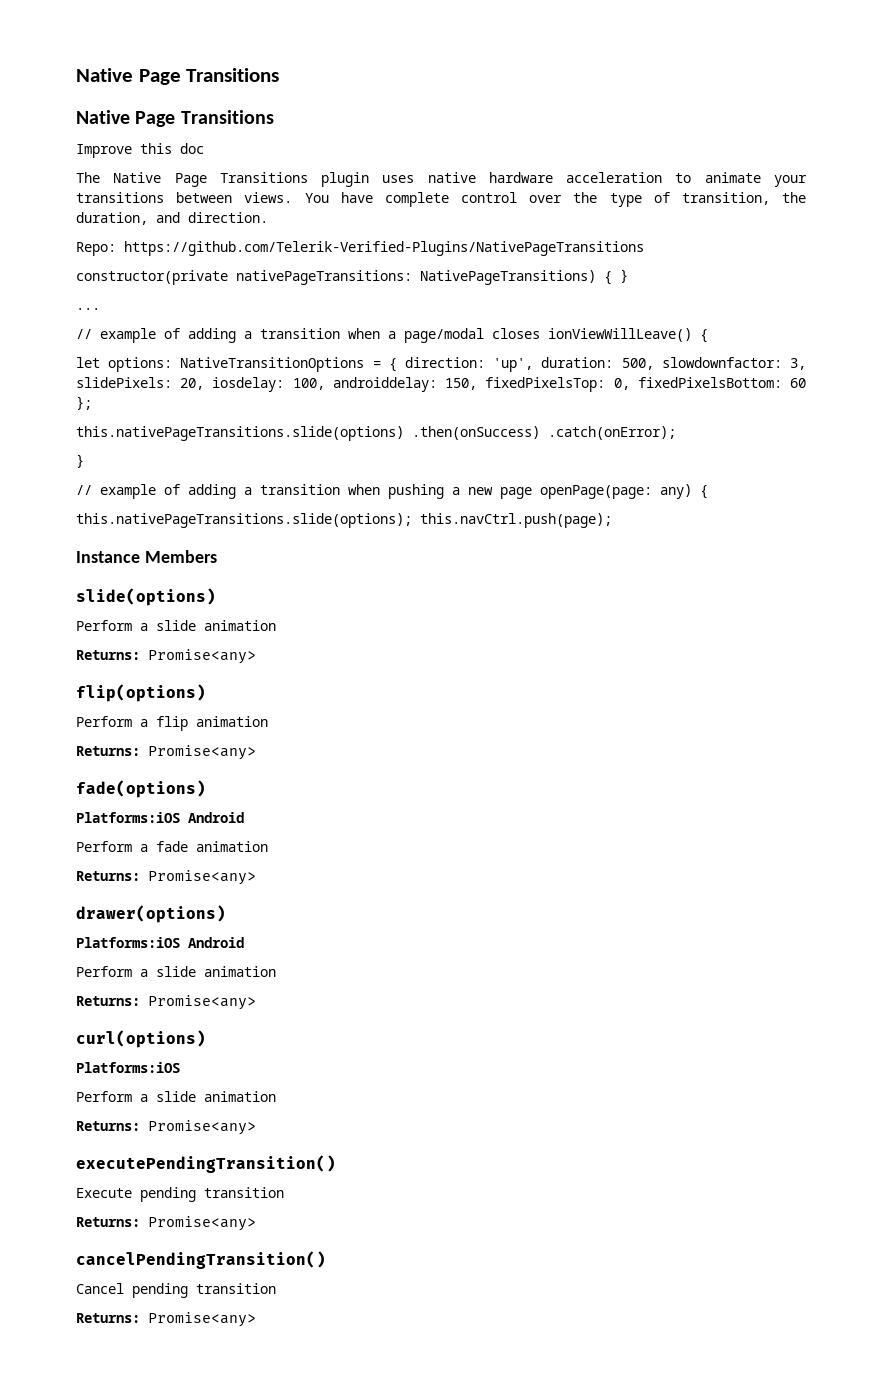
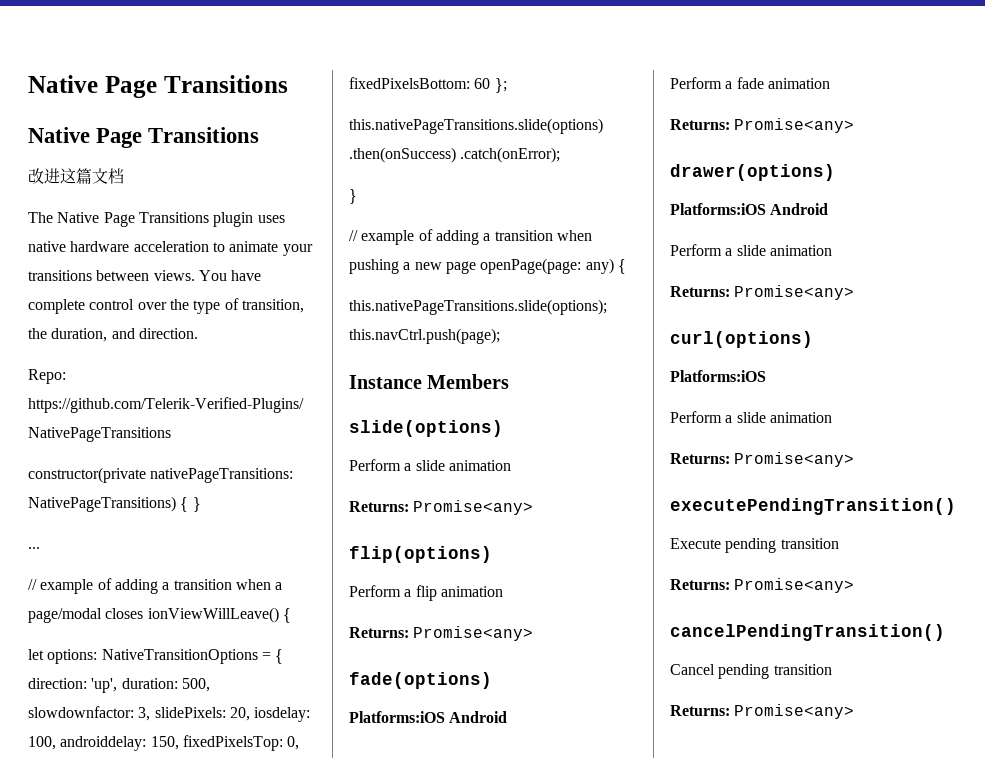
- Improve this doc
+ 改进这篇文档

